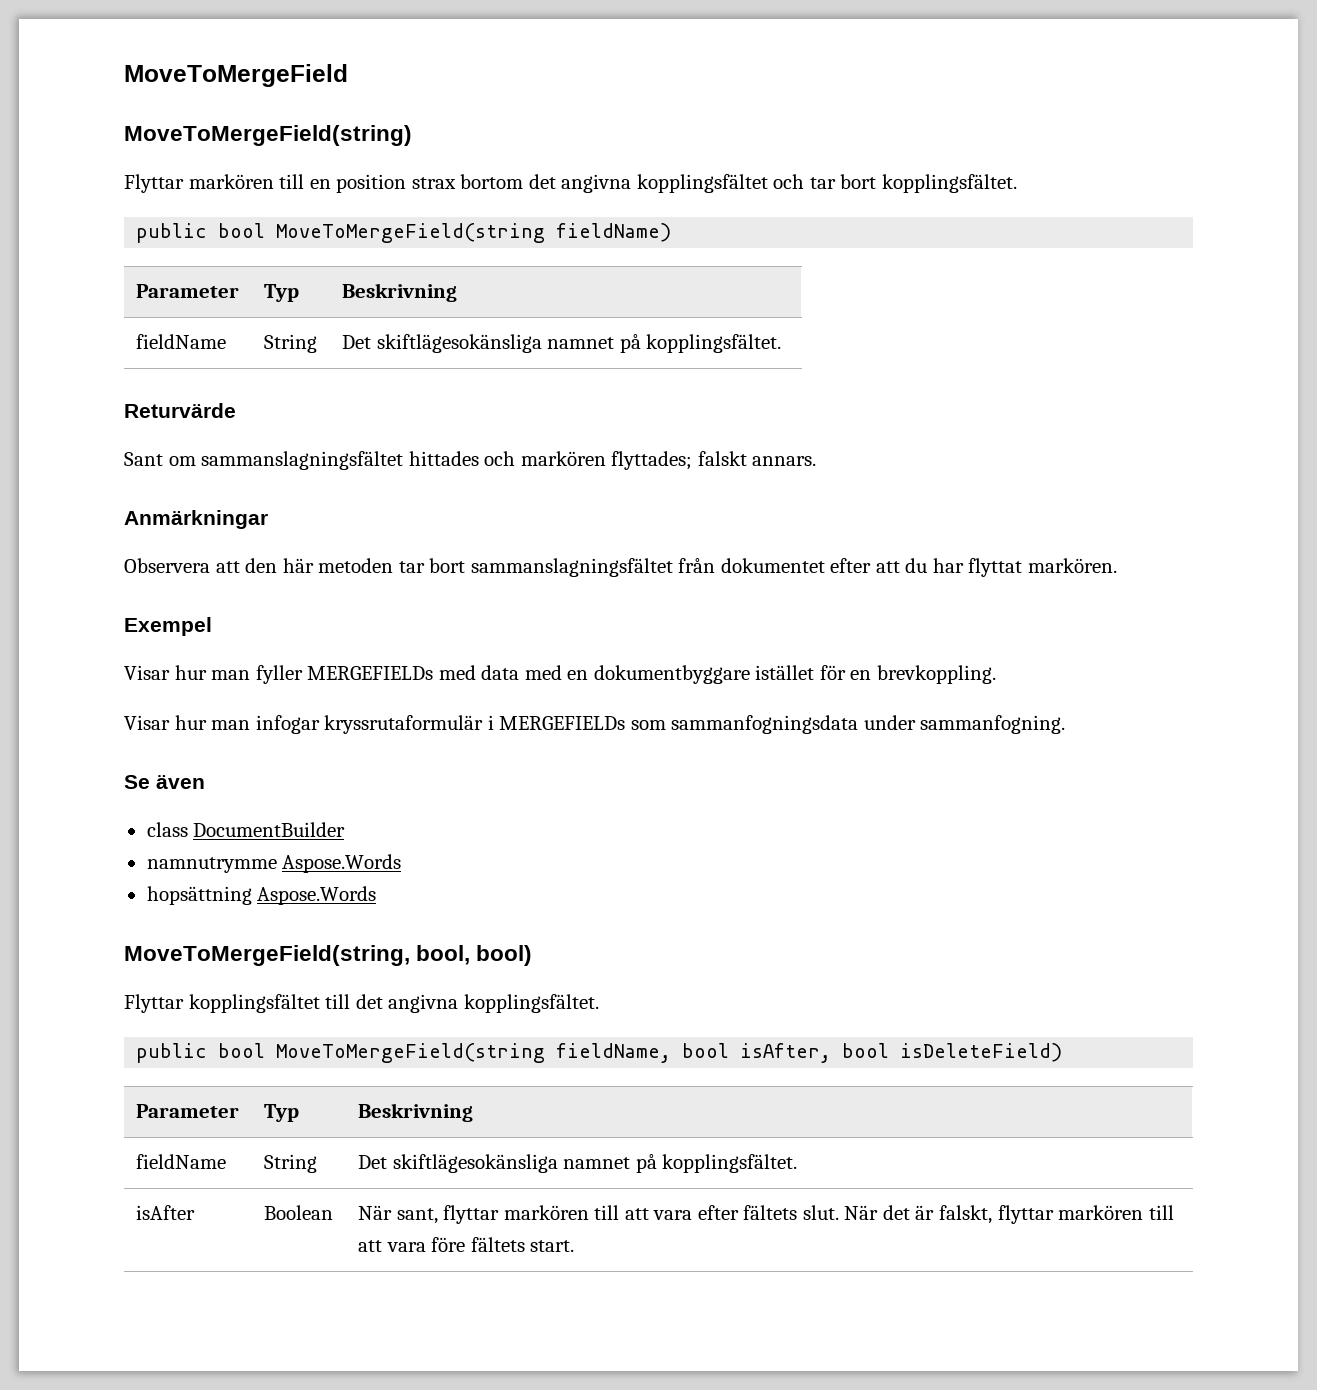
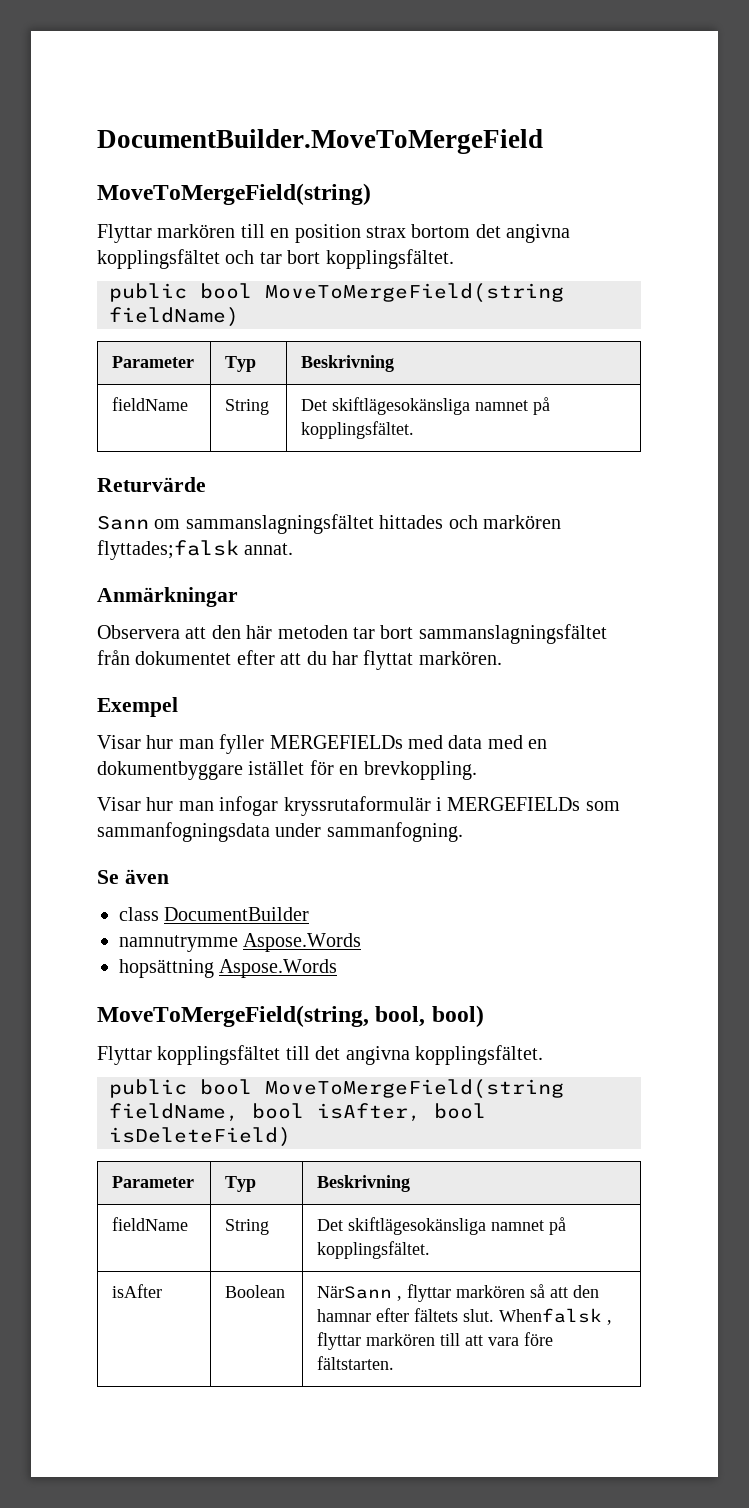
- MoveToMergeField
+ DocumentBuilder.MoveToMergeField
- Sant om sammanslagningsfältet hittades och markören flyttades; falskt annars.
+ Sann om sammanslagningsfältet hittades och markören flyttades;falsk annat.
- isAfter | Boolean | När sant, flyttar markören till att vara efter fältets slut. När det är falskt, flyttar markören till att vara före fältets start.
+ isAfter | Boolean | NärSann , flyttar markören så att den hamnar efter fältets slut. Whenfalsk , flyttar markören till att vara före fältstarten.

